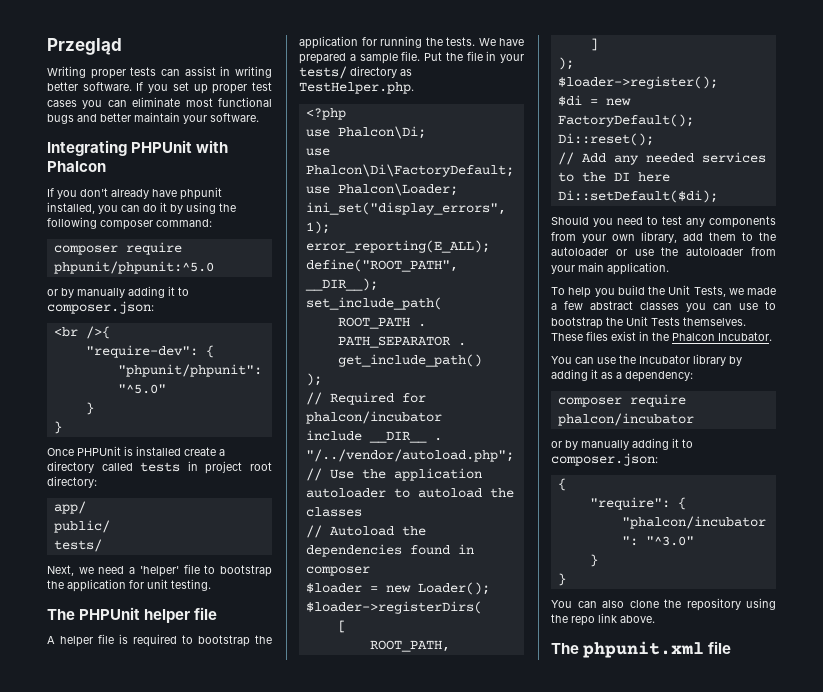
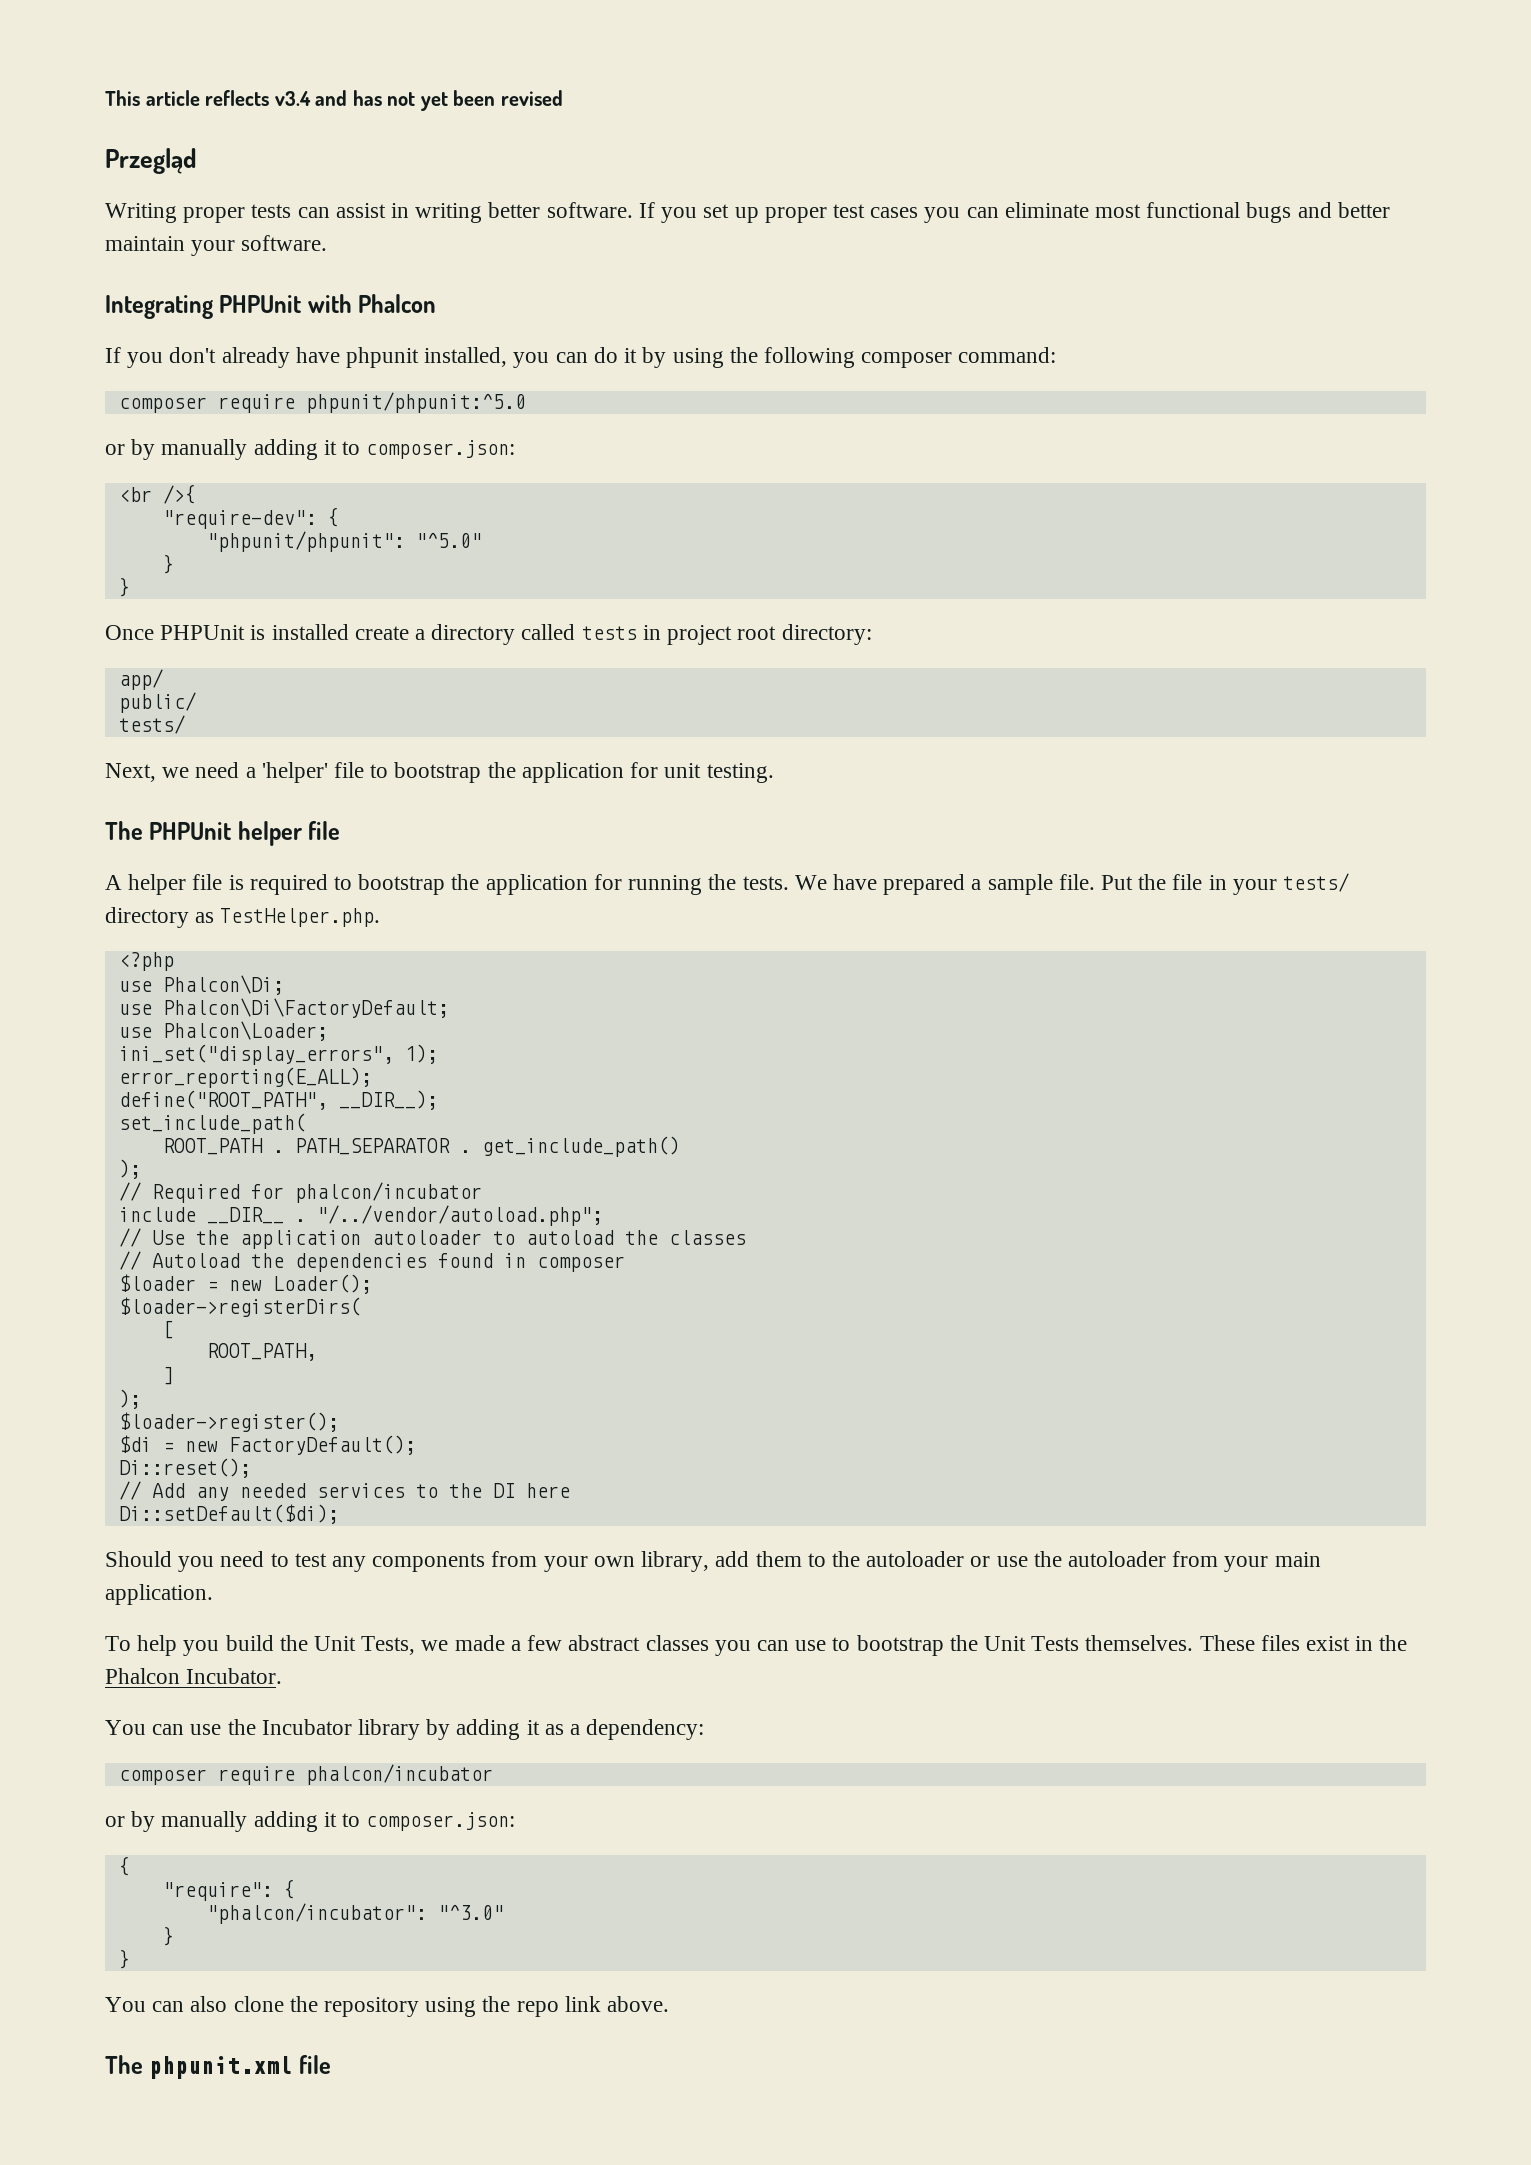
+ This article reflects v3.4 and has not yet been revised

